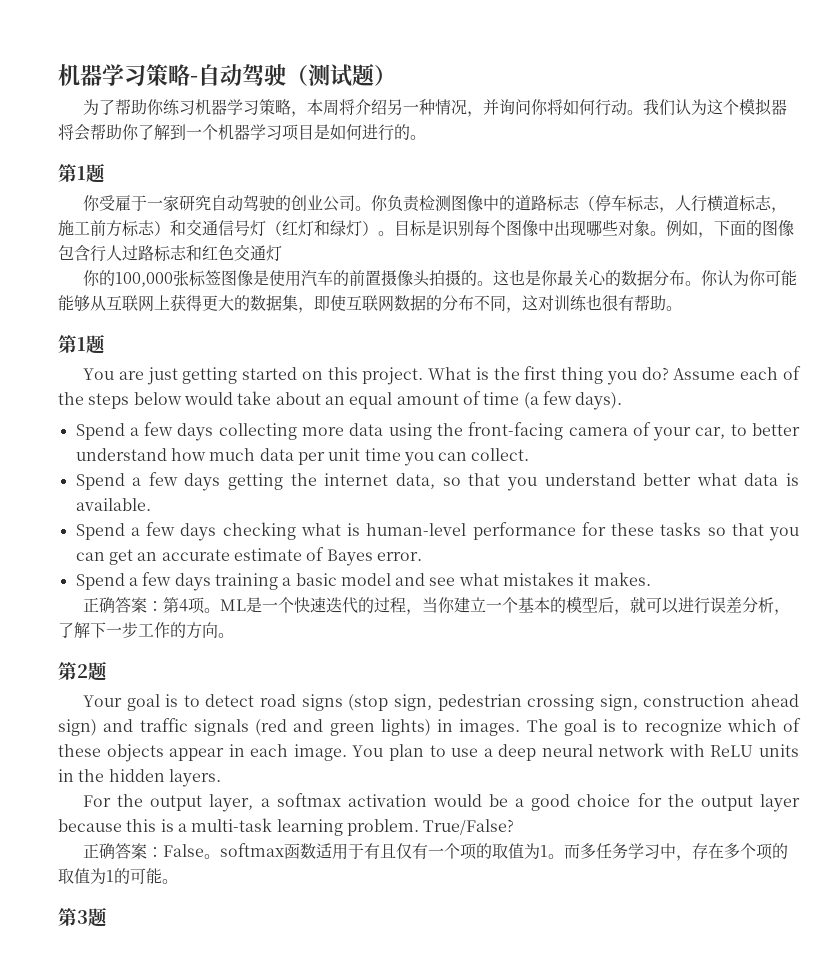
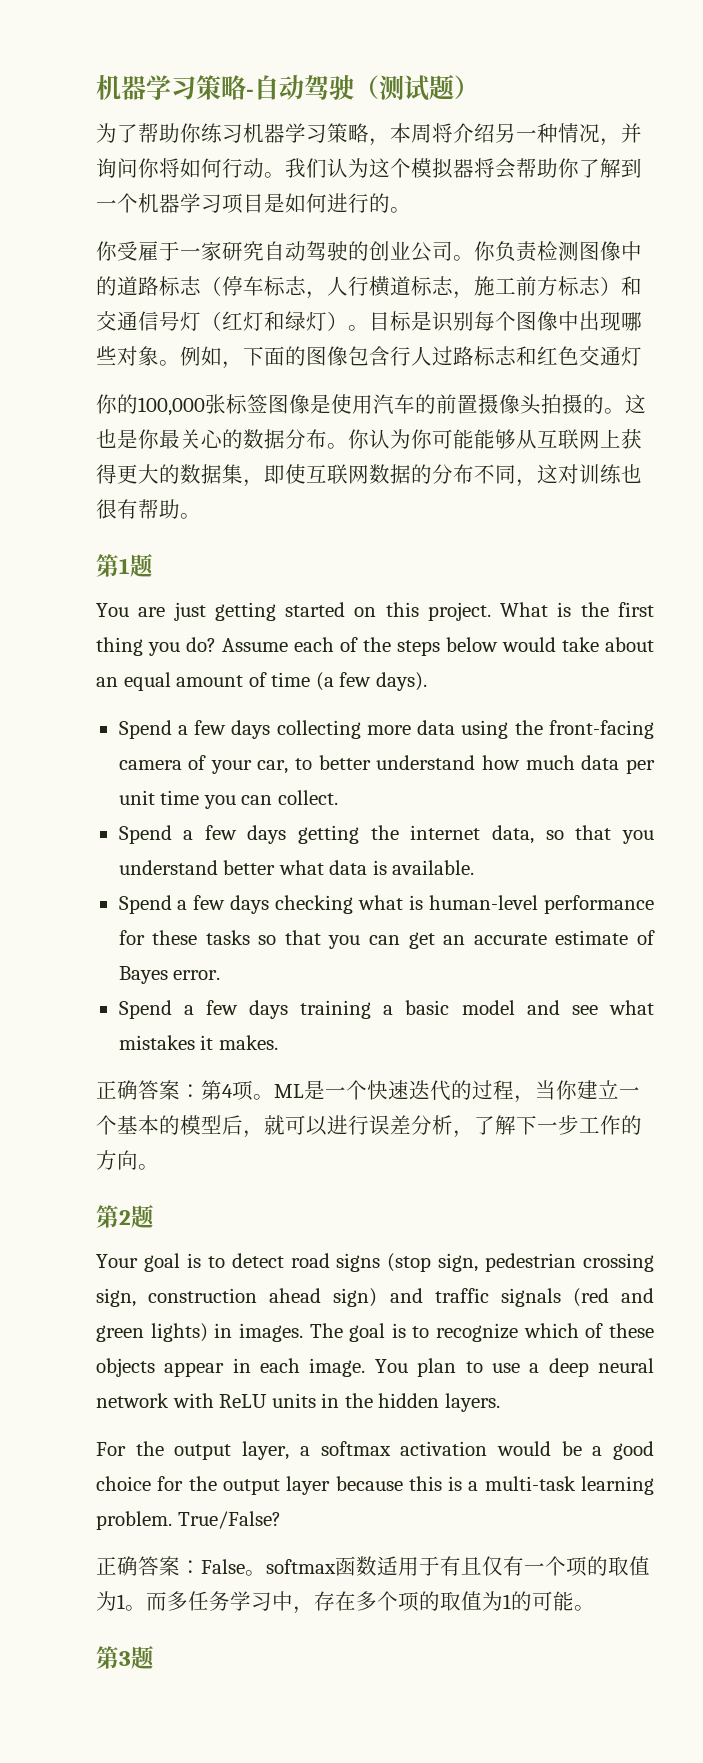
  我们认为这个模拟器将会帮助你了解到一个机器学习项目是如何进行的。
- 第1题

